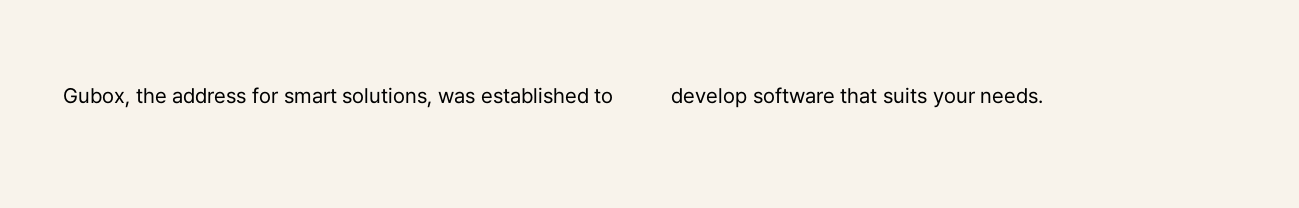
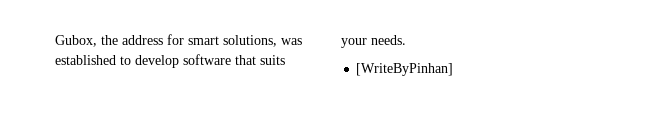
+ [WriteByPinhan]

